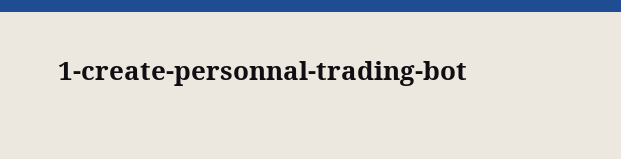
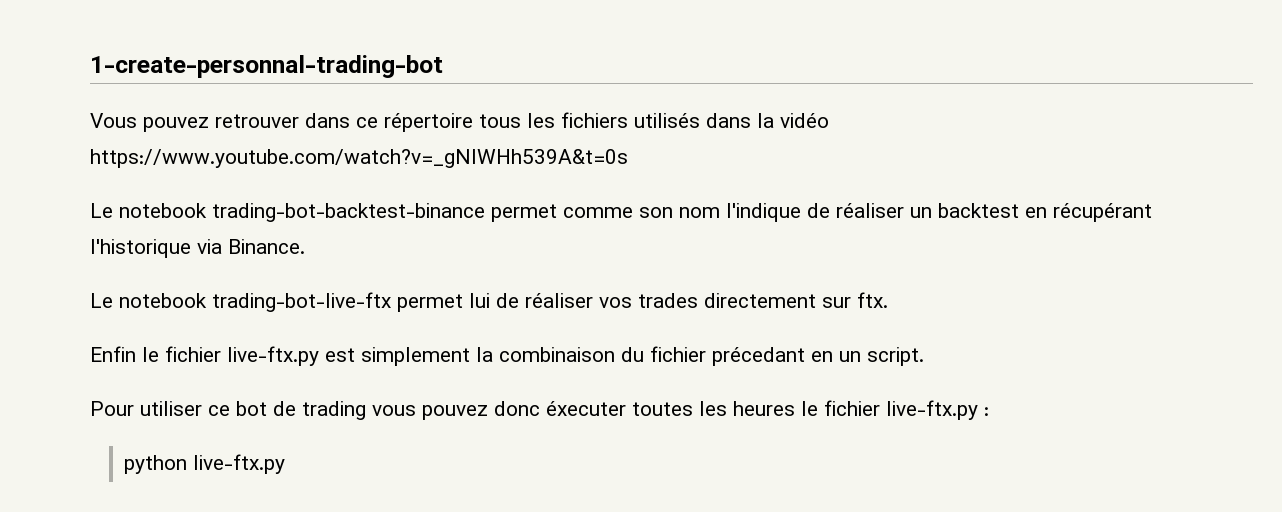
+ Vous pouvez retrouver dans ce répertoire tous les fichiers utilisés dans la vidéo https://www.youtube.com/watch?v=_gNIWHh539A&t=0s
+ Le notebook trading-bot-backtest-binance permet comme son nom l'indique de réaliser un backtest en récupérant l'historique via Binance.
+ Le notebook trading-bot-live-ftx permet lui de réaliser vos trades directement sur ftx.
+ Enfin le fichier live-ftx.py est simplement la combinaison du fichier précedant en un script.
+ Pour utiliser ce bot de trading vous pouvez donc éxecuter toutes les heures le fichier live-ftx.py :
+ python live-ftx.py

